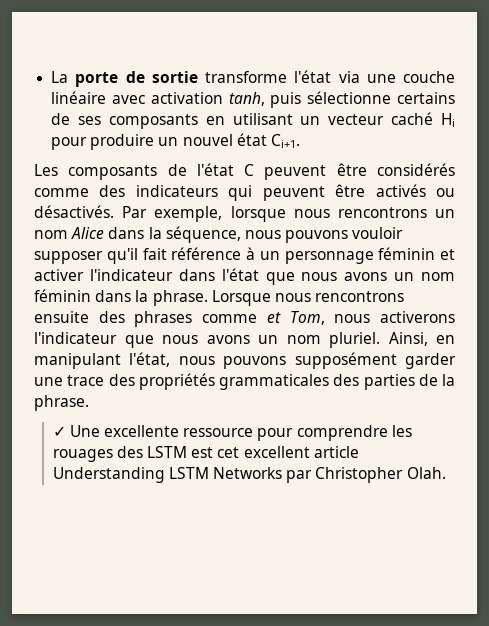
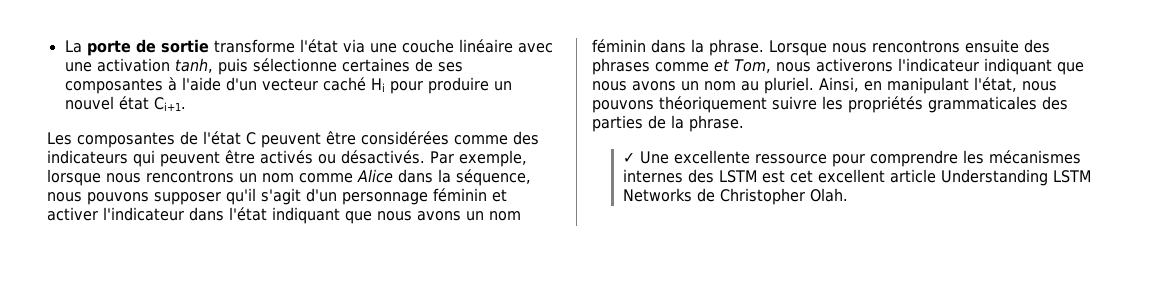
- La porte de sortie transforme l'état via une couche linéaire avec activation tanh, puis sélectionne certains de ses composants en utilisant un vecteur caché Hi pour produire un nouvel état Ci+1.
+ La porte de sortie transforme l'état via une couche linéaire avec une activation tanh, puis sélectionne certaines de ses composantes à l'aide d'un vecteur caché Hi pour produire un nouvel état Ci+1.
- Les composants de l'état C peuvent être considérés comme des indicateurs qui peuvent être activés ou désactivés.
+ Les composantes de l'état C peuvent être considérées comme des indicateurs qui peuvent être activés ou désactivés.
- Par exemple, lorsque nous rencontrons un nom Alice dans la séquence, nous pouvons vouloir supposer qu'il fait référence à un personnage féminin et activer l'indicateur dans l'état que nous avons un nom féminin dans la phrase.
+ Par exemple, lorsque nous rencontrons un nom comme Alice dans la séquence, nous pouvons supposer qu'il s'agit d'un personnage féminin et activer l'indicateur dans l'état indiquant que nous avons un nom féminin dans la phrase.
- Lorsque nous rencontrons ensuite des phrases comme et Tom, nous activerons l'indicateur que nous avons un nom pluriel.
+ Lorsque nous rencontrons ensuite des phrases comme et Tom, nous activerons l'indicateur indiquant que nous avons un nom au pluriel.
- Ainsi, en manipulant l'état, nous pouvons supposément garder une trace des propriétés grammaticales des parties de la phrase.
+ Ainsi, en manipulant l'état, nous pouvons théoriquement suivre les propriétés grammaticales des parties de la phrase.
- ✓ Une excellente ressource pour comprendre les rouages des LSTM est cet excellent article Understanding LSTM Networks par Christopher Olah.
+ ✓ Une excellente ressource pour comprendre les mécanismes internes des LSTM est cet excellent article Understanding LSTM Networks de Christopher Olah.

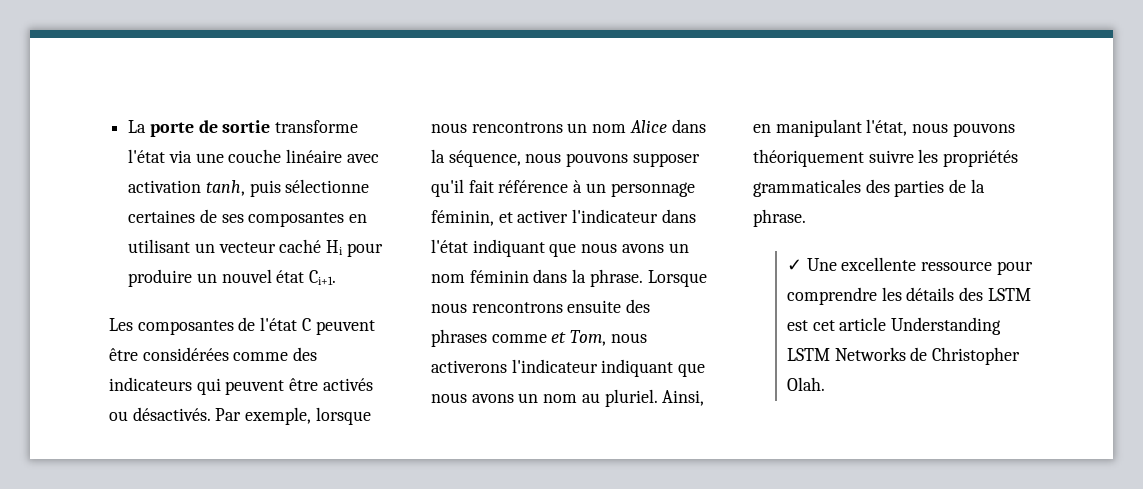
- La porte de sortie transforme l'état via une couche linéaire avec une activation tanh, puis sélectionne certaines de ses composantes à l'aide d'un vecteur caché Hi pour produire un nouvel état Ci+1.
+ La porte de sortie transforme l'état via une couche linéaire avec activation tanh, puis sélectionne certaines de ses composantes en utilisant un vecteur caché Hi pour produire un nouvel état Ci+1.
- Par exemple, lorsque nous rencontrons un nom comme Alice dans la séquence, nous pouvons supposer qu'il s'agit d'un personnage féminin et activer l'indicateur dans l'état indiquant que nous avons un nom féminin dans la phrase.
+ Par exemple, lorsque nous rencontrons un nom Alice dans la séquence, nous pouvons supposer qu'il fait référence à un personnage féminin, et activer l'indicateur dans l'état indiquant que nous avons un nom féminin dans la phrase.
- ✓ Une excellente ressource pour comprendre les mécanismes internes des LSTM est cet excellent article Understanding LSTM Networks de Christopher Olah.
+ ✓ Une excellente ressource pour comprendre les détails des LSTM est cet article Understanding LSTM Networks de Christopher Olah.

